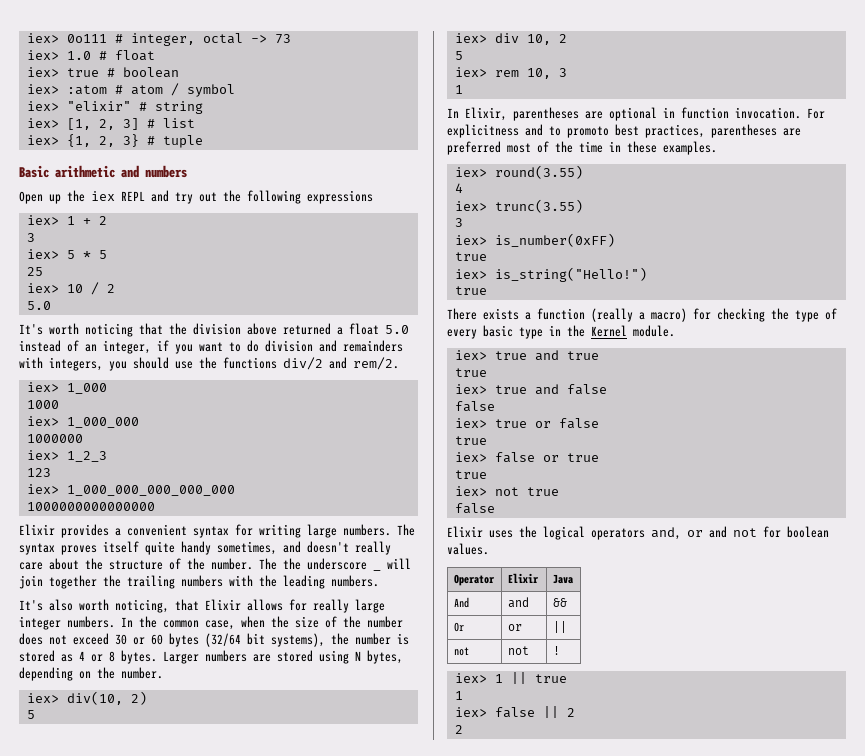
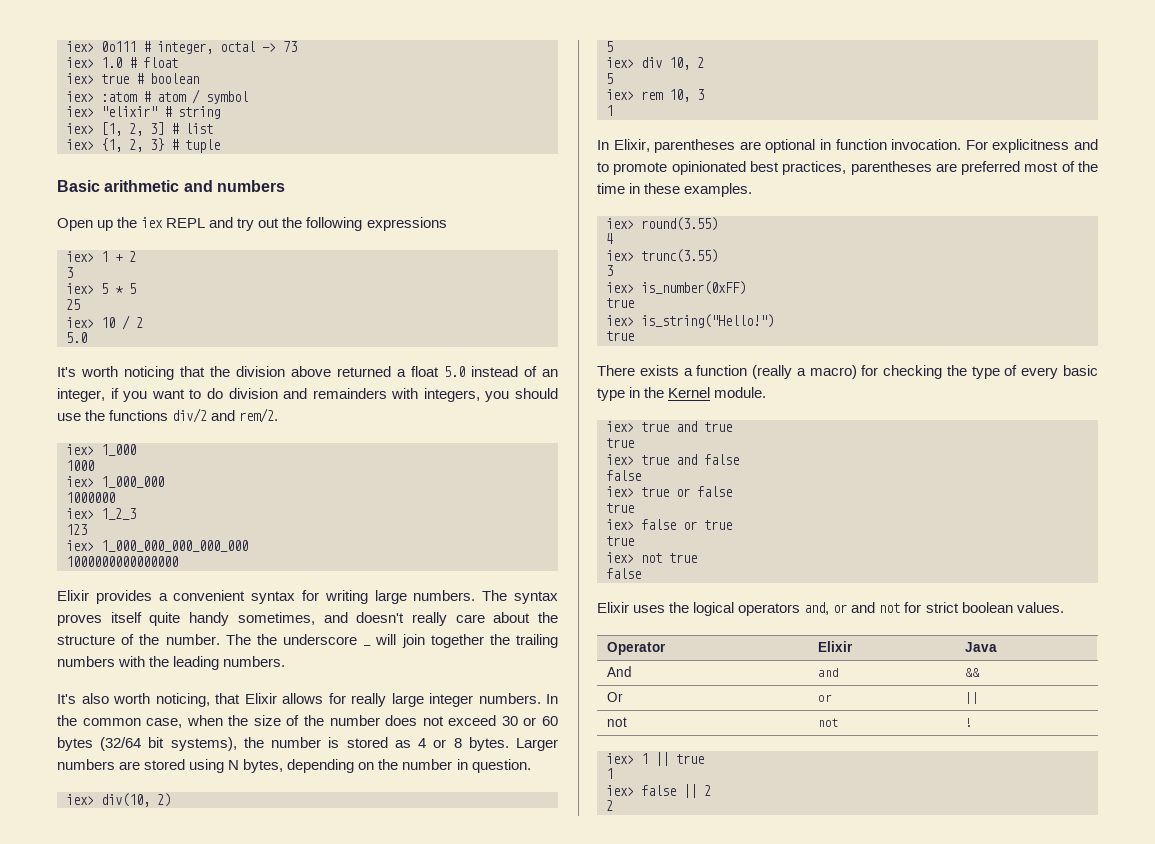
- Larger numbers are stored using N bytes, depending on the number.
+ Larger numbers are stored using N bytes, depending on the number in question.
- For explicitness and to promoto best practices, parentheses are preferred most of the time in these examples.
+ For explicitness and to promote opinionated best practices, parentheses are preferred most of the time in these examples.
- Elixir uses the logical operators and, or and not for boolean values.
+ Elixir uses the logical operators and, or and not for strict boolean values.

